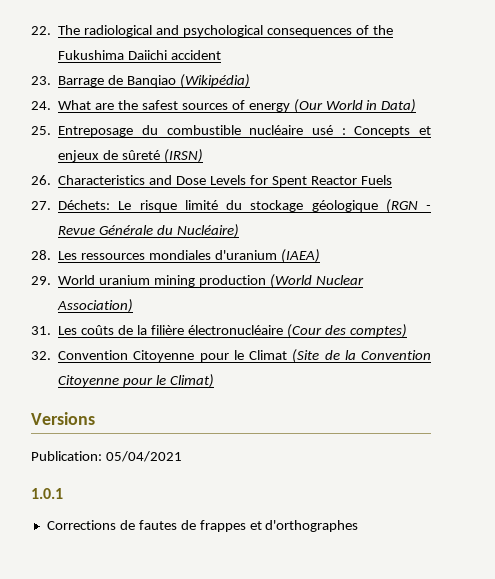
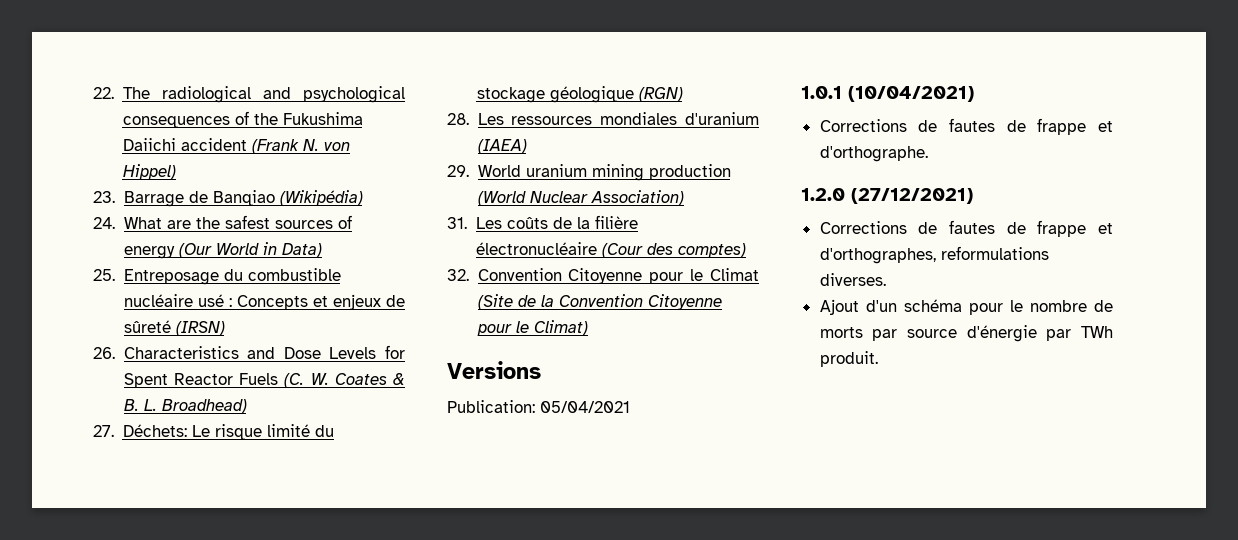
- 22. The radiological and psychological consequences of the Fukushima Daiichi accident
+ 22. The radiological and psychological consequences of the Fukushima Daiichi accident (Frank N. von Hippel)
- 26. Characteristics and Dose Levels for Spent Reactor Fuels
+ 26. Characteristics and Dose Levels for Spent Reactor Fuels (C. W. Coates & B. L. Broadhead)
- 27. Déchets: Le risque limité du stockage géologique (RGN - Revue Générale du Nucléaire)
+ 27. Déchets: Le risque limité du stockage géologique (RGN)
- 1.0.1
- Corrections de fautes de frappes et d'orthographes
+ 1.0.1 (10/04/2021)
+ Corrections de fautes de frappe et d'orthographe.
+ 1.2.0 (27/12/2021)
+ Corrections de fautes de frappe et d'orthographes, reformulations diverses.
+ Ajout d'un schéma pour le nombre de morts par source d'énergie par TWh produit.

